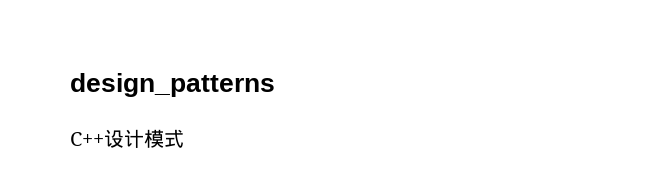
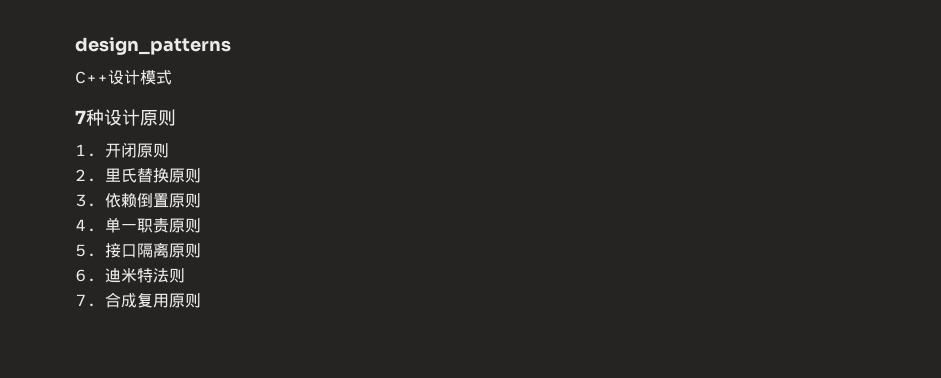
+ 7种设计原则
+ 1.开闭原则
+ 2.里氏替换原则
+ 3.依赖倒置原则
+ 4.单一职责原则
+ 5.接口隔离原则
+ 6.迪米特法则
+ 7.合成复用原则

